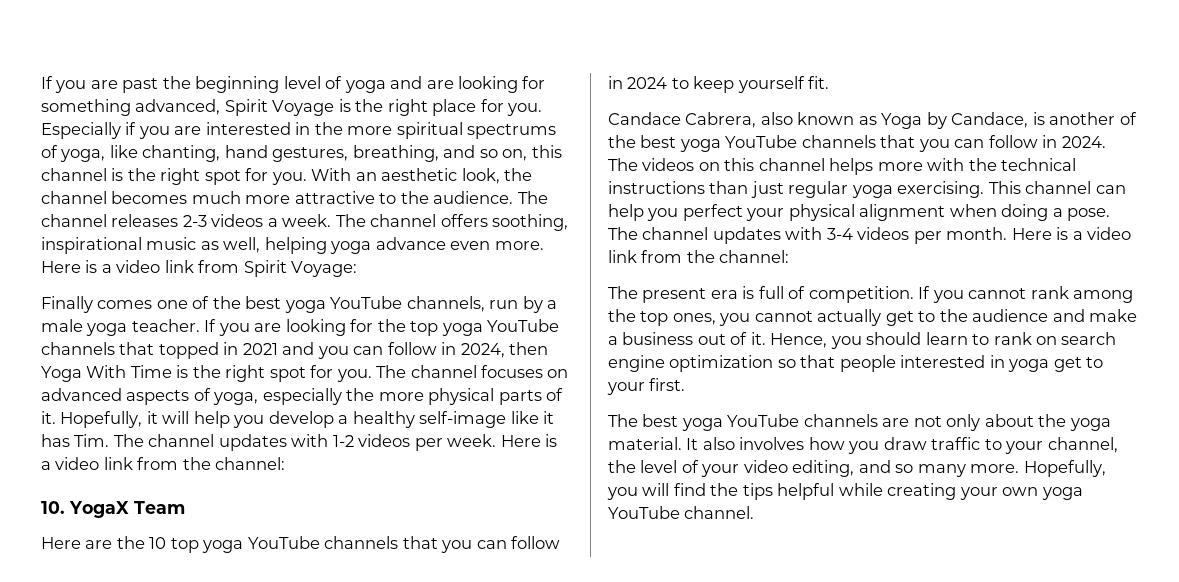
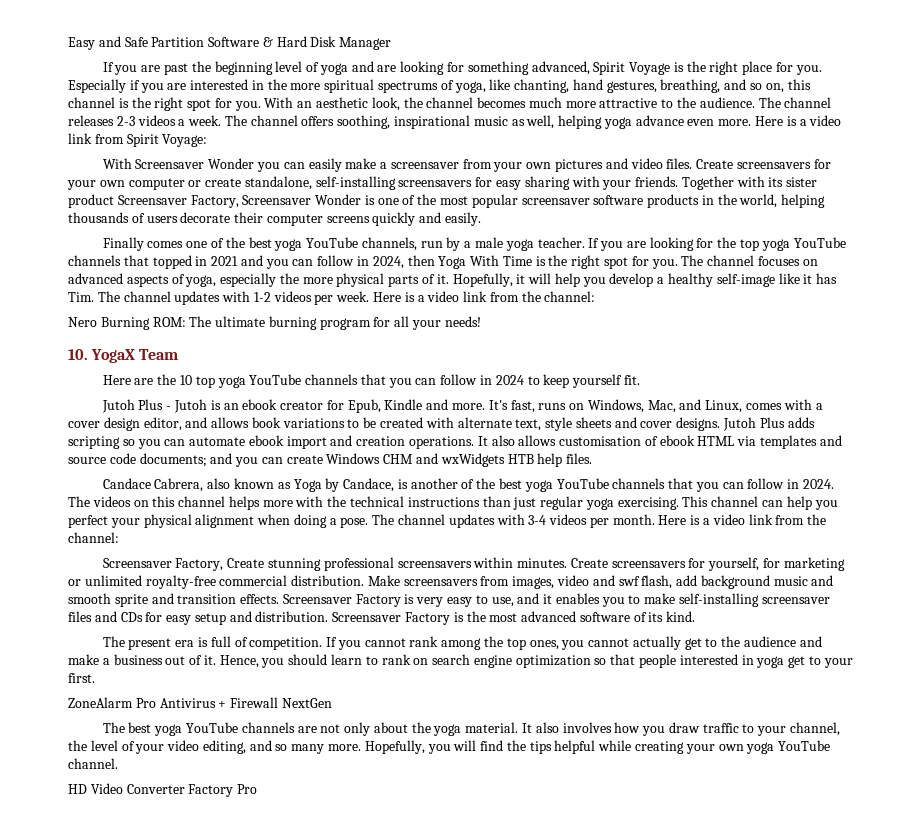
+ Easy and Safe Partition Software & Hard Disk Manager
+ With Screensaver Wonder you can easily make a screensaver from your own pictures and video files. Create screensavers for your own computer or create standalone, self-installing screensavers for easy sharing with your friends. Together with its sister product Screensaver Factory, Screensaver Wonder is one of the most popular screensaver software products in the world, helping thousands of users decorate their computer screens quickly and easily.
+ Nero Burning ROM: The ultimate burning program for all your needs!
+ Jutoh Plus - Jutoh is an ebook creator for Epub, Kindle and more. It's fast, runs on Windows, Mac, and Linux, comes with a cover design editor, and allows book variations to be created with alternate text, style sheets and cover designs. Jutoh Plus adds scripting so you can automate ebook import and creation operations. It also allows customisation of ebook HTML via templates and source code documents; and you can create Windows CHM and wxWidgets HTB help files.
+ Screensaver Factory, Create stunning professional screensavers within minutes. Create screensavers for yourself, for marketing or unlimited royalty-free commercial distribution. Make screensavers from images, video and swf flash, add background music and smooth sprite and transition effects. Screensaver Factory is very easy to use, and it enables you to make self-installing screensaver files and CDs for easy setup and distribution. Screensaver Factory is the most advanced software of its kind.
+ ZoneAlarm Pro Antivirus + Firewall NextGen
+ HD Video Converter Factory Pro

